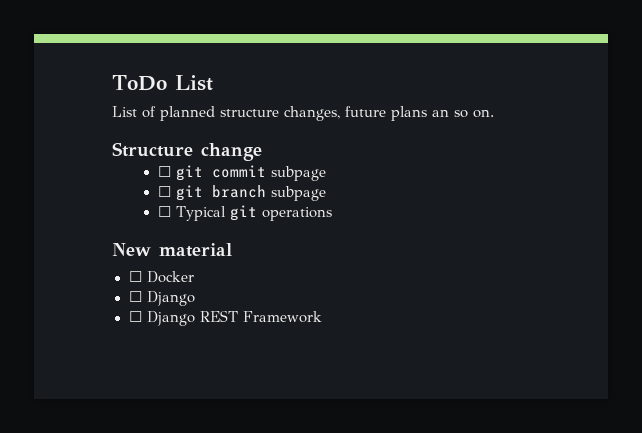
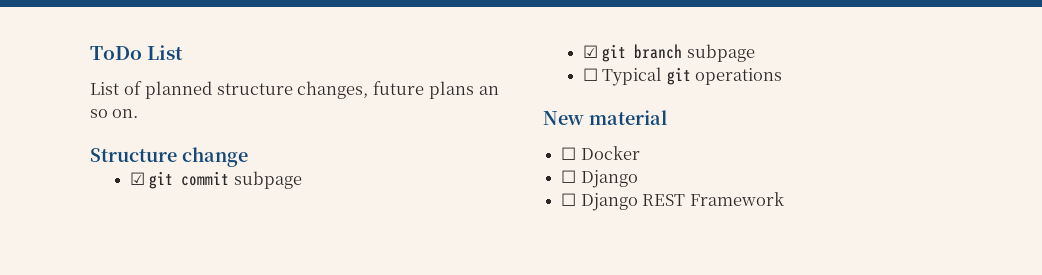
- ☐ git commit subpage
+ ☑ git commit subpage
- ☐ git branch subpage
+ ☑ git branch subpage

